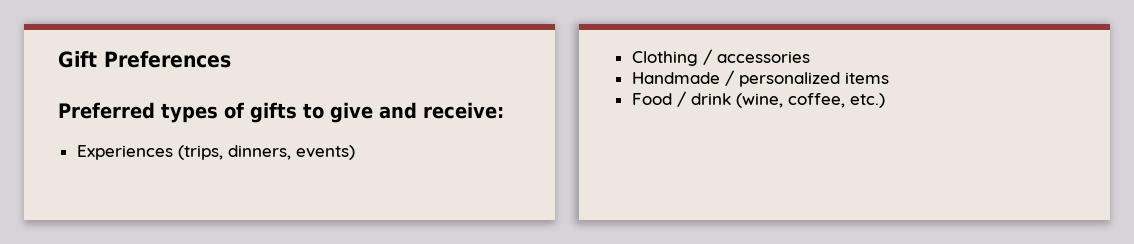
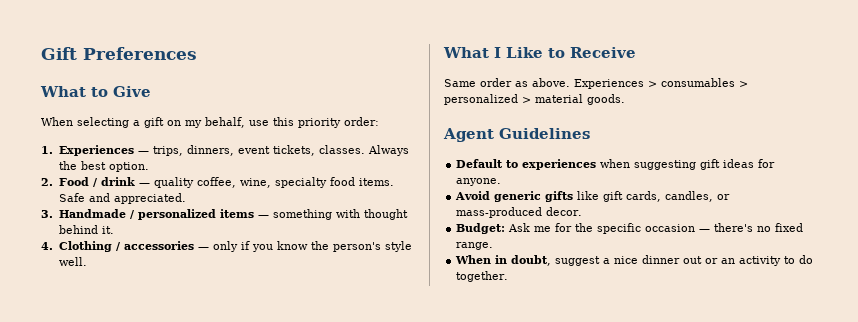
- Preferred types of gifts to give and receive:
- Experiences (trips, dinners, events)
- Clothing / accessories
- Handmade / personalized items
- Food / drink (wine, coffee, etc.)
+ What to Give
+ When selecting a gift on my behalf, use this priority order:
+ 1. Experiences — trips, dinners, event tickets, classes. Always the best option.
+ 2. Food / drink — quality coffee, wine, specialty food items. Safe and appreciated.
+ 3. Handmade / personalized items — something with thought behind it.
+ 4. Clothing / accessories — only if you know the person's style well.
+ What I Like to Receive
+ Same order as above. Experiences > consumables > personalized > material goods.
+ Agent Guidelines
+ Default to experiences when suggesting gift ideas for anyone.
+ Avoid generic gifts like gift cards, candles, or mass-produced decor.
+ Budget: Ask me for the specific occasion — there's no fixed range.
+ When in doubt, suggest a nice dinner out or an activity to do together.

